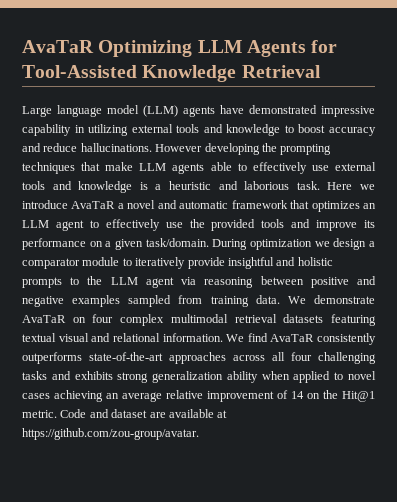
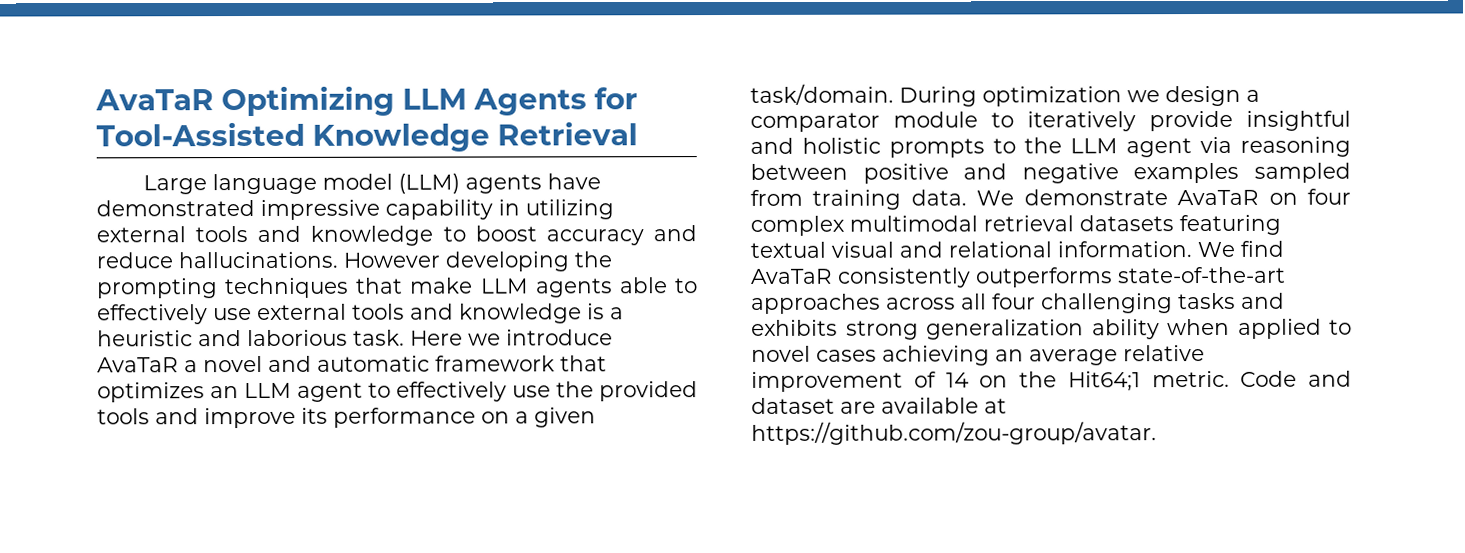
- We find AvaTaR consistently outperforms state-of-the-art approaches across all four challenging tasks and exhibits strong generalization ability when applied to novel cases achieving an average relative improvement of 14 on the Hit@1 metric.
+ We find AvaTaR consistently outperforms state-of-the-art approaches across all four challenging tasks and exhibits strong generalization ability when applied to novel cases achieving an average relative improvement of 14 on the Hit64;1 metric.

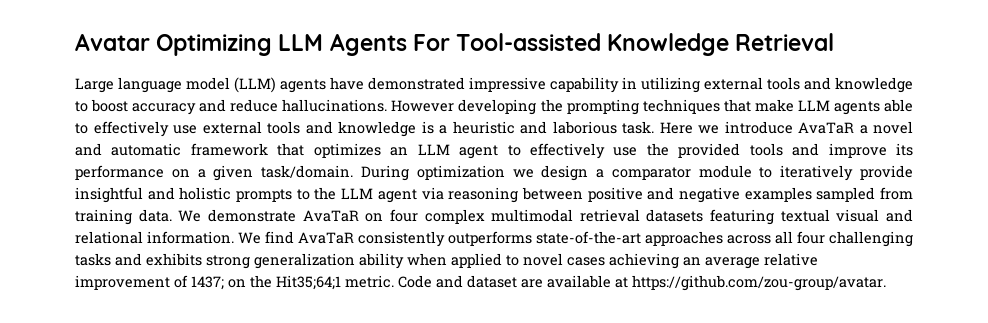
- AvaTaR Optimizing LLM Agents for Tool-Assisted Knowledge Retrieval
+ Avatar Optimizing LLM Agents For Tool-assisted Knowledge Retrieval
- We find AvaTaR consistently outperforms state-of-the-art approaches across all four challenging tasks and exhibits strong generalization ability when applied to novel cases achieving an average relative improvement of 14 on the Hit64;1 metric.
+ We find AvaTaR consistently outperforms state-of-the-art approaches across all four challenging tasks and exhibits strong generalization ability when applied to novel cases achieving an average relative improvement of 1437; on the Hit35;64;1 metric.

